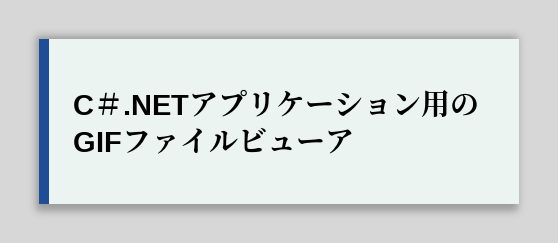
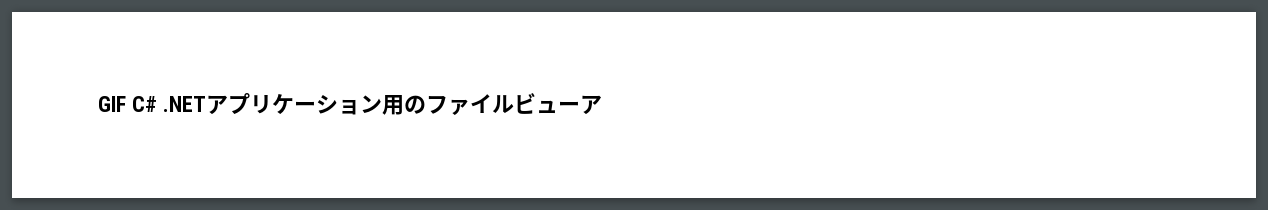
- C＃.NETアプリケーション用のGIFファイルビューア
+ GIF C# .NETアプリケーション用のファイルビューア

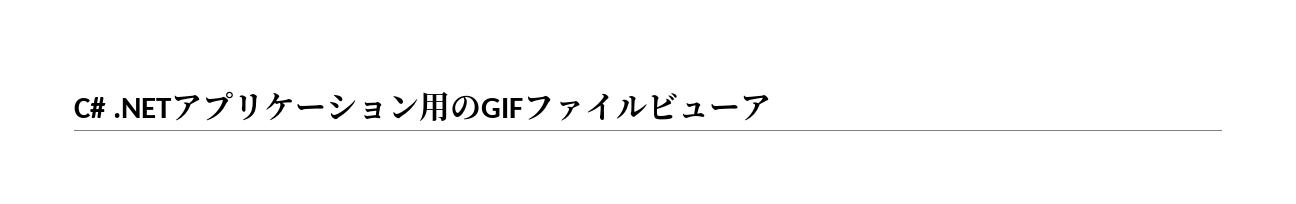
- GIF C# .NETアプリケーション用のファイルビューア
+ C# .NETアプリケーション用のGIFファイルビューア

